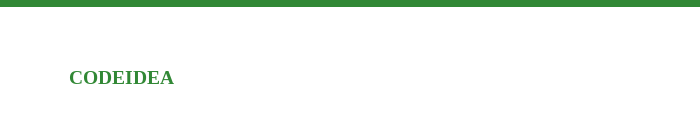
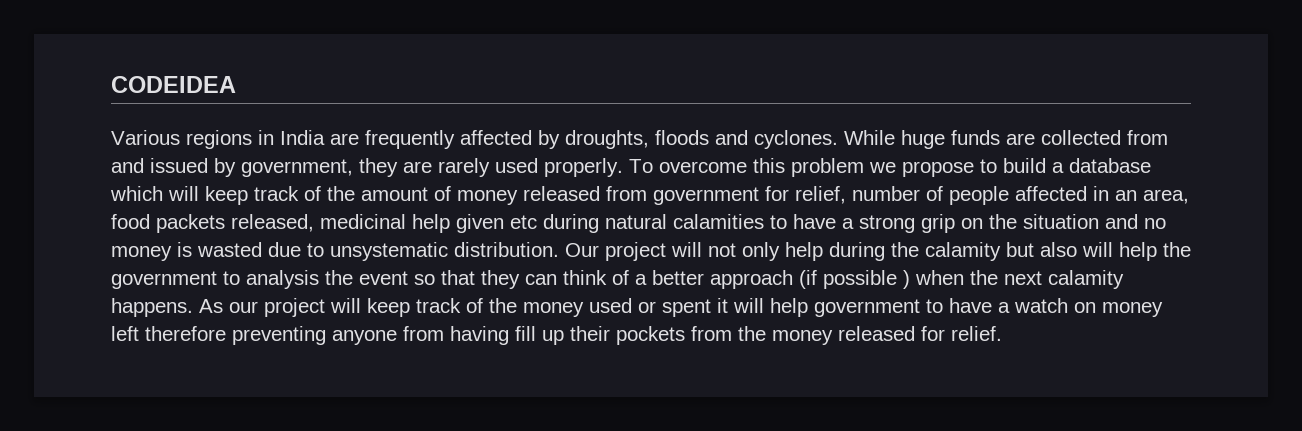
+ Various regions in India are frequently affected by droughts, floods and cyclones. While huge funds are collected from and issued by government, they are rarely used properly. To overcome this problem we propose to build a database which will keep track of the amount of money released from government for relief, number of people affected in an area, food packets released, medicinal help given etc during natural calamities to have a strong grip on the situation and no money is wasted due to unsystematic distribution. Our project will not only help during the calamity but also will help the government to analysis the event so that they can think of a better approach (if possible ) when the next calamity happens. As our project will keep track of the money used or spent it will help government to have a watch on money left therefore preventing anyone from having fill up their pockets from the money released for relief.

